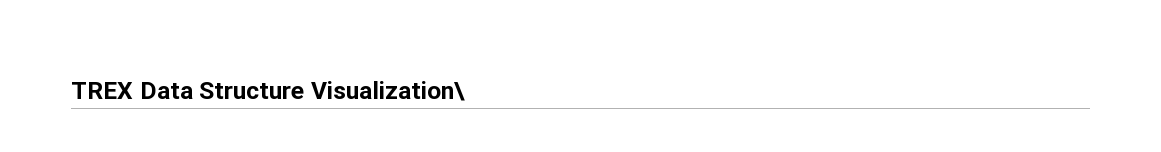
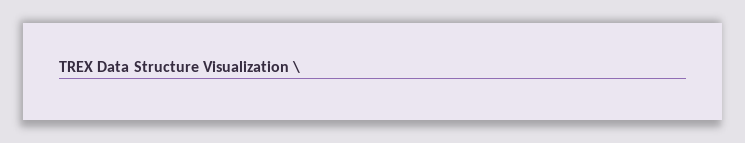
- TREX Data Structure Visualization\
+ TREX Data Structure Visualization \

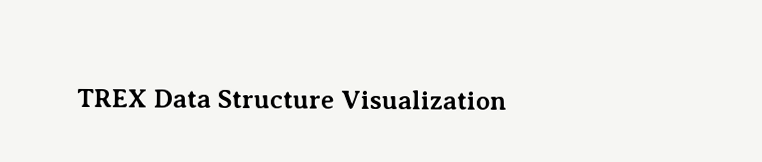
- TREX Data Structure Visualization \
+ TREX Data Structure Visualization

